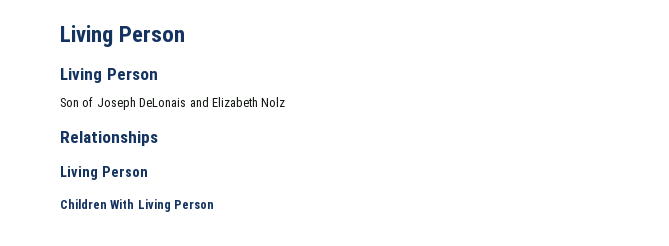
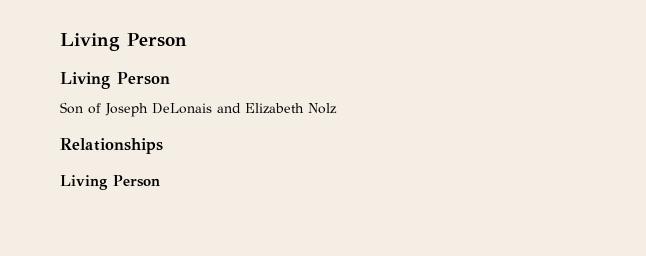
- Children With Living Person

